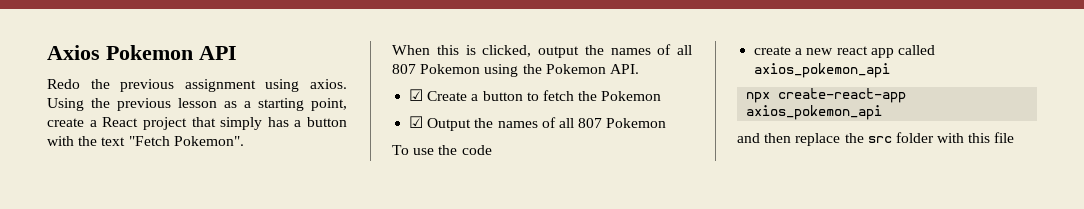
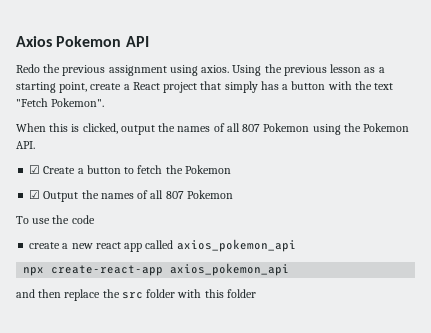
- and then replace the src folder with this file
+ and then replace the src folder with this folder

